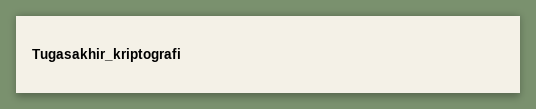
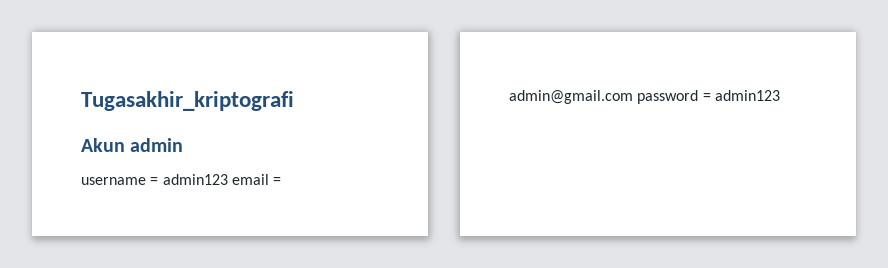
+ Akun admin
+ username = admin123 email = admin@gmail.com password = admin123

